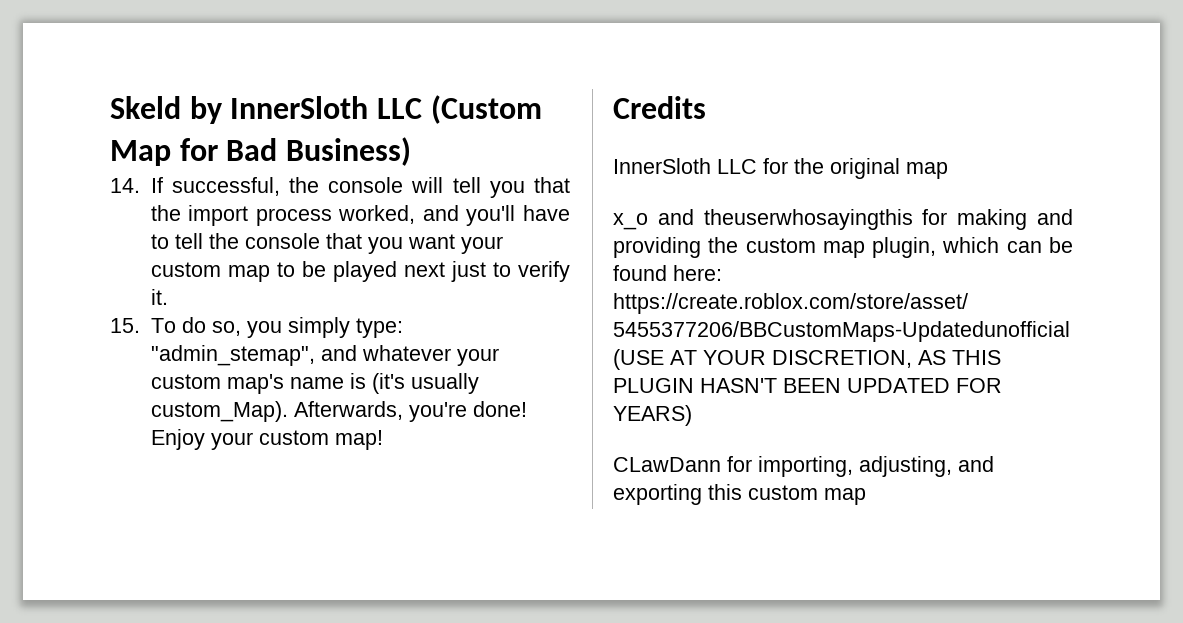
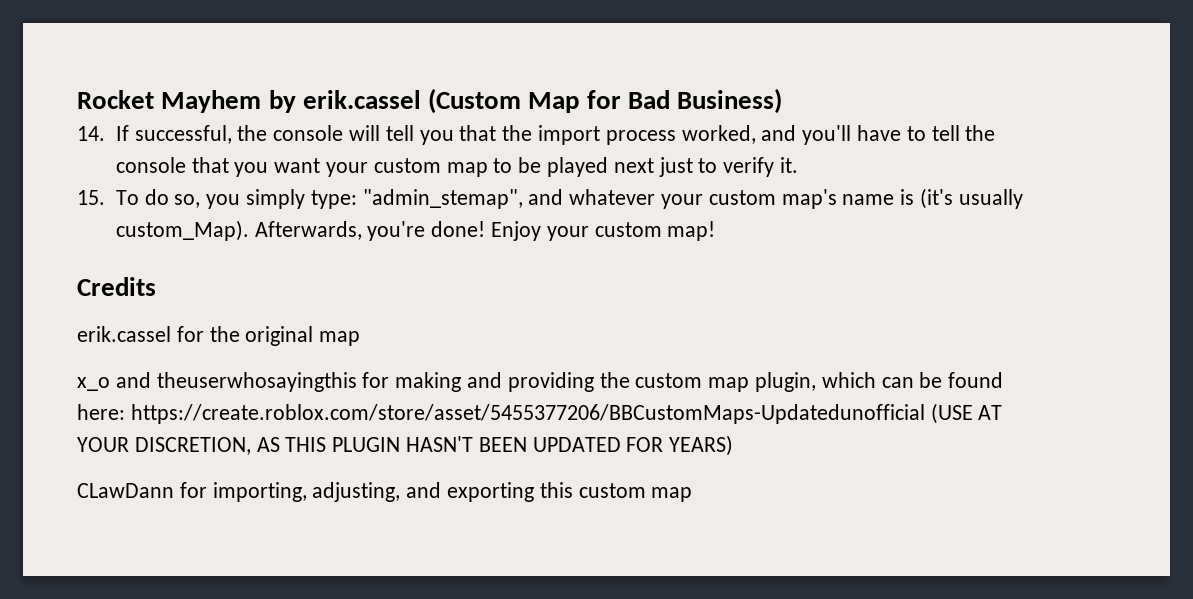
- Skeld by InnerSloth LLC (Custom Map for Bad Business)
+ Rocket Mayhem by erik.cassel (Custom Map for Bad Business)
- InnerSloth LLC for the original map
+ erik.cassel for the original map

